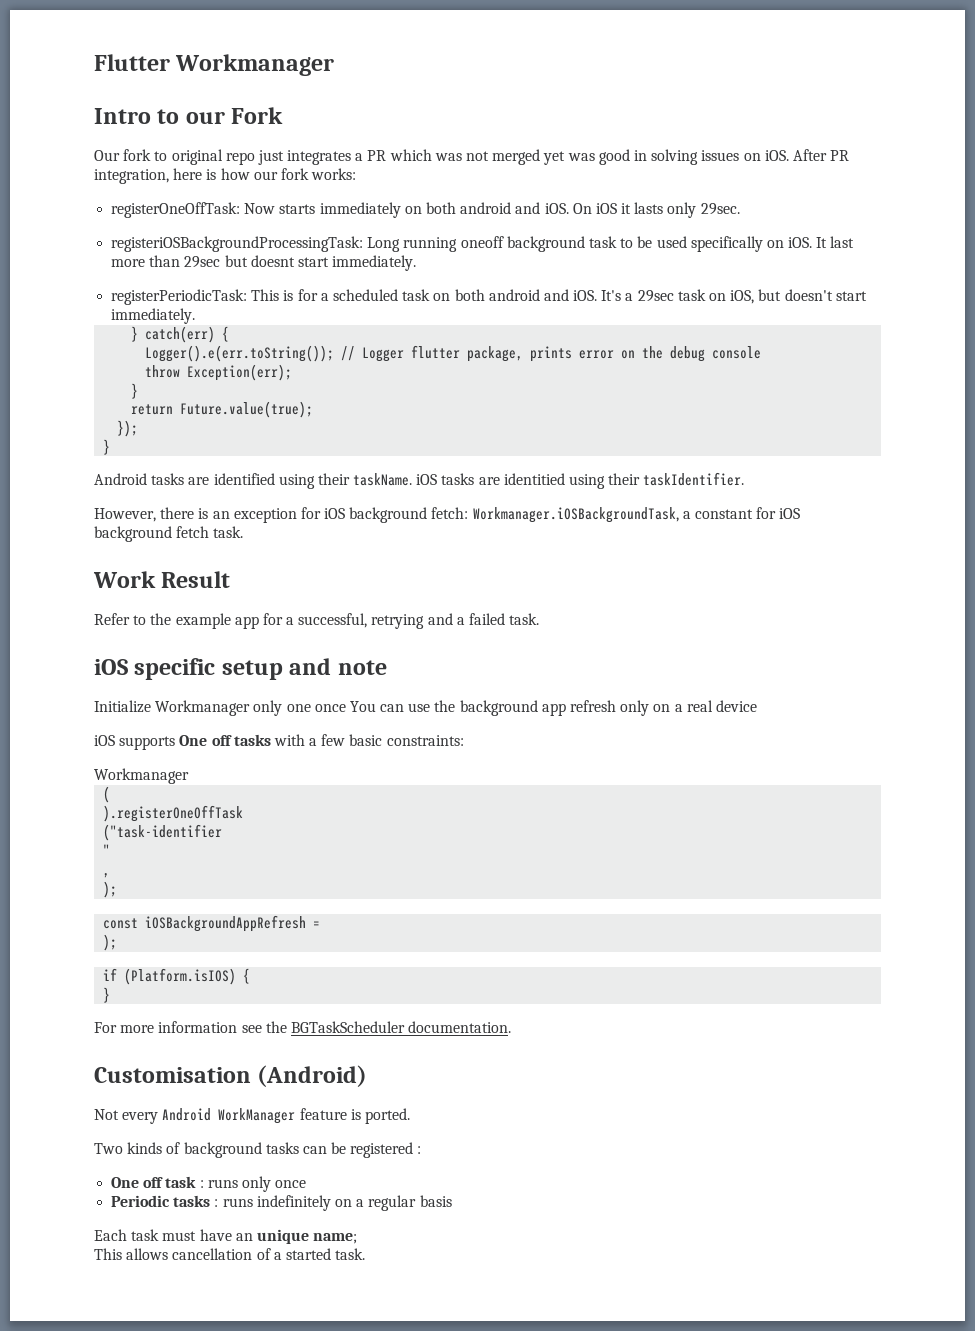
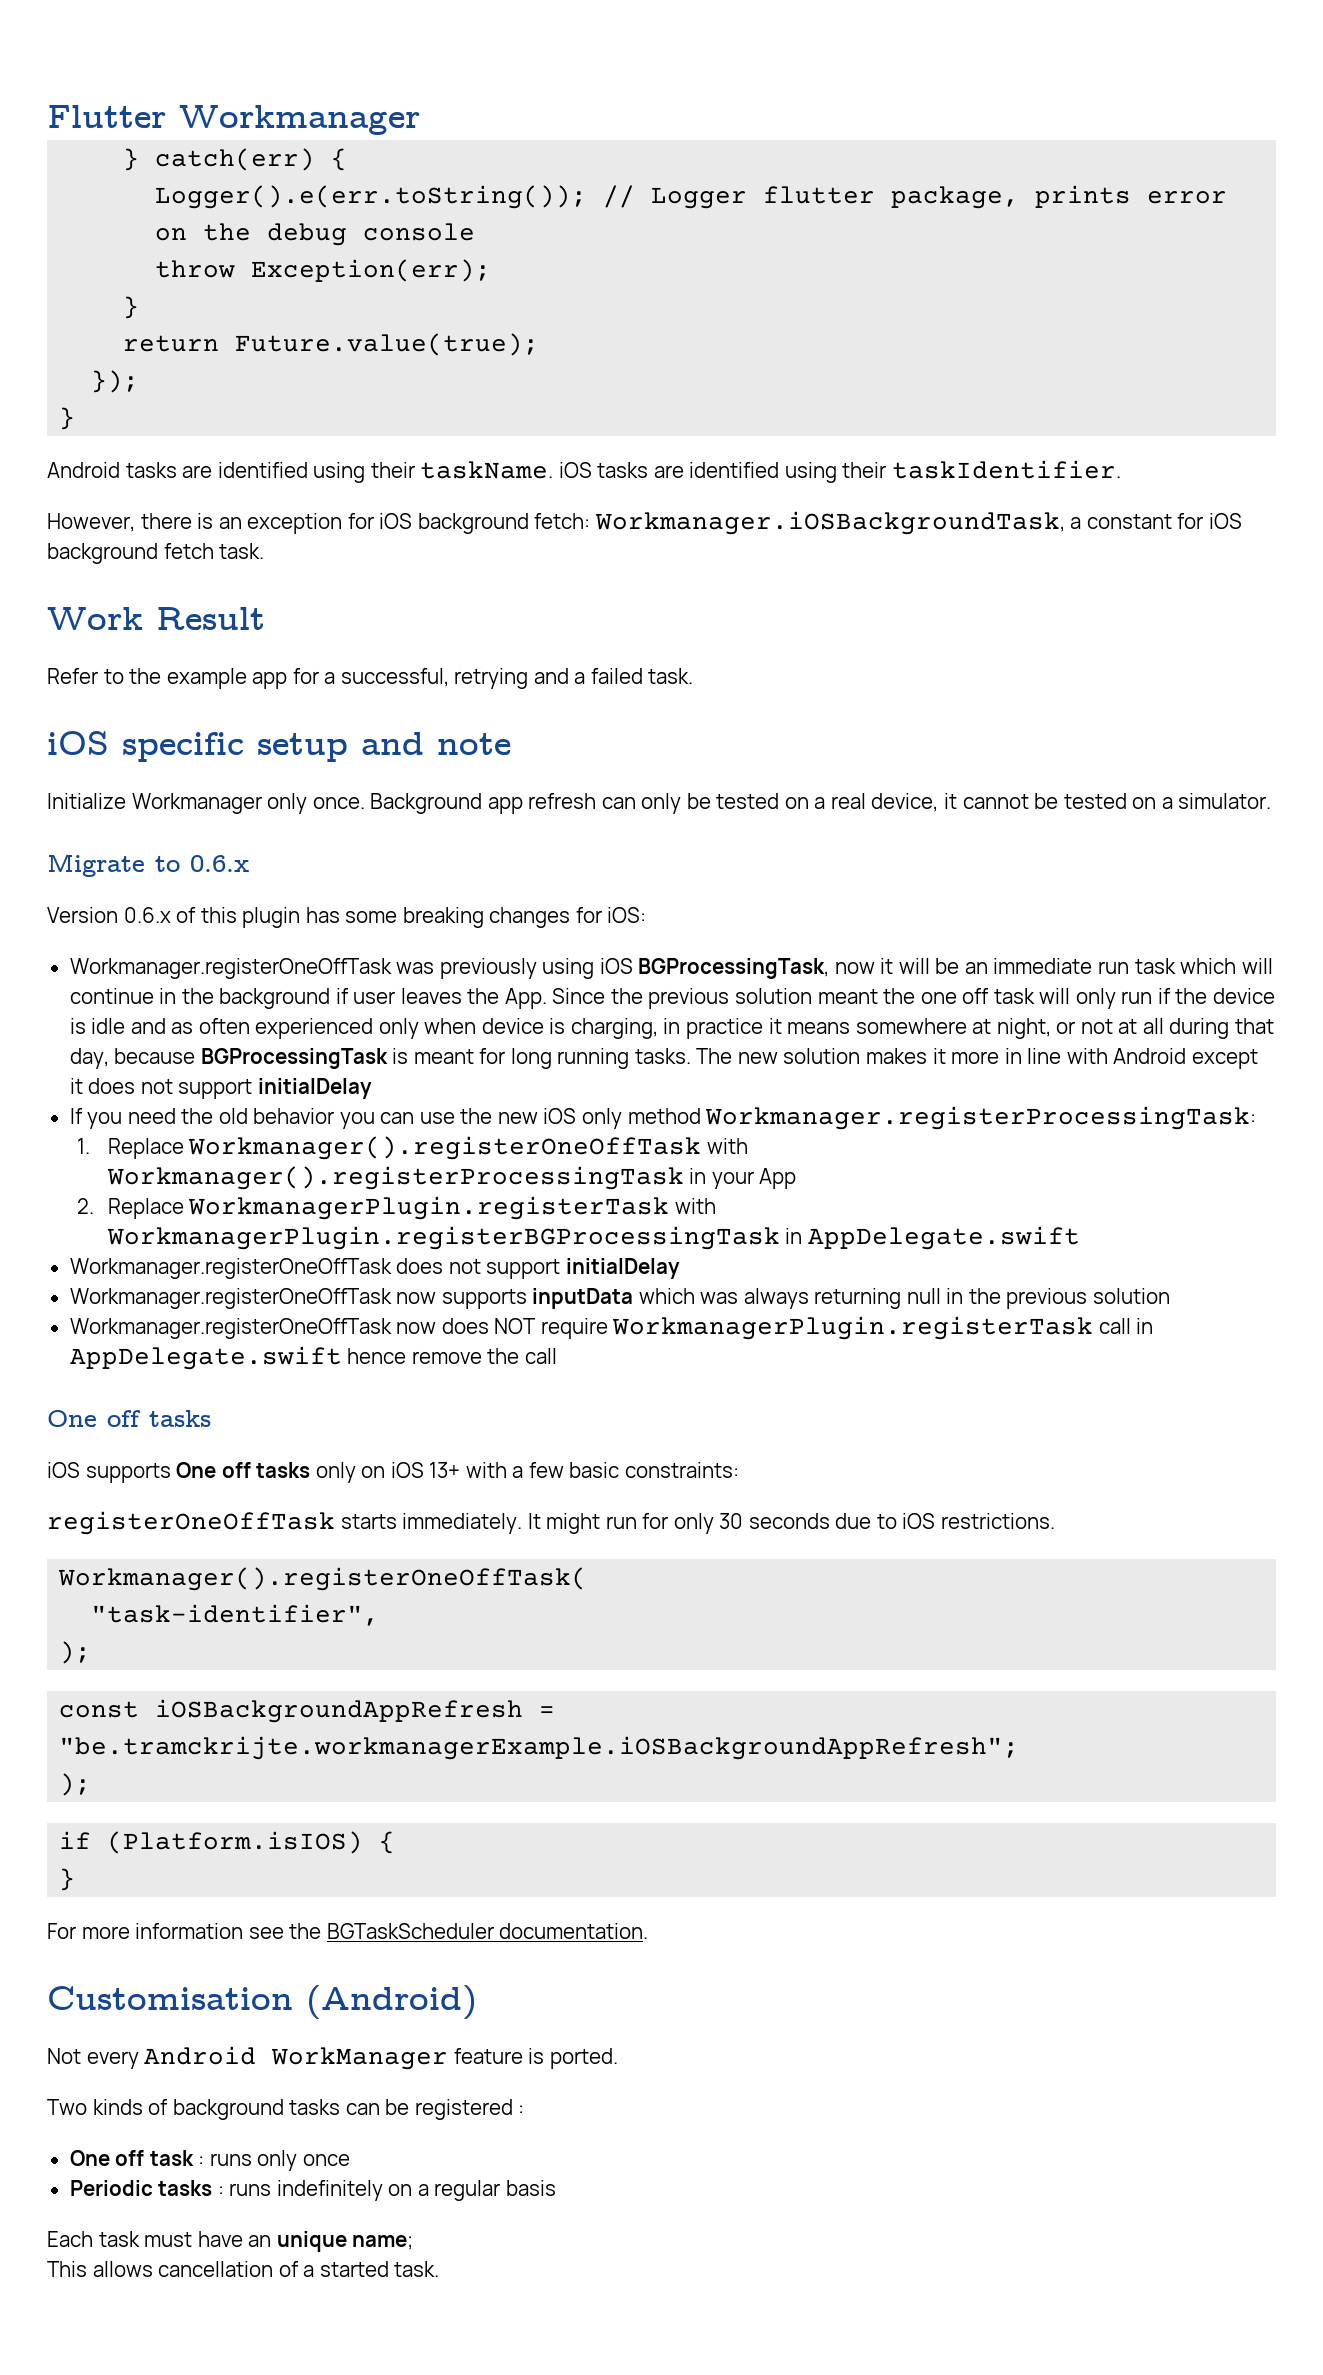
- Intro to our Fork
- Our fork to original repo just integrates a PR which was not merged yet was good in solving issues on iOS. After PR integration, here is how our fork works:
- registerOneOffTask: Now starts immediately on both android and iOS. On iOS it lasts only 29sec.
- registeriOSBackgroundProcessingTask: Long running oneoff background task to be used specifically on iOS. It last more than 29sec but doesnt start immediately.
- registerPeriodicTask: This is for a scheduled task on both android and iOS. It's a 29sec task on iOS, but doesn't start immediately.
- Android tasks are identified using their taskName. iOS tasks are identitied using their taskIdentifier.
+ Android tasks are identified using their taskName. iOS tasks are identified using their taskIdentifier.
- Initialize Workmanager only one once You can use the background app refresh only on a real device
+ Initialize Workmanager only once. Background app refresh can only be tested on a real device, it cannot be tested on a simulator.
+ Migrate to 0.6.x
+ Version 0.6.x of this plugin has some breaking changes for iOS:
+ Workmanager.registerOneOffTask was previously using iOS BGProcessingTask, now it will be an immediate run task which will continue in the background if user leaves the App. Since the previous solution meant the one off task will only run if the device is idle and as often experienced only when device is charging, in practice it means somewhere at night, or not at all during that day, because BGProcessingTask is meant for long running tasks. The new solution makes it more in line with Android except it does not support initialDelay
+ If you need the old behavior you can use the new iOS only method Workmanager.registerProcessingTask:
+ 1. Replace Workmanager().registerOneOffTask with Workmanager().registerProcessingTask in your App
+ 2. Replace WorkmanagerPlugin.registerTask with WorkmanagerPlugin.registerBGProcessingTask in AppDelegate.swift
+ Workmanager.registerOneOffTask does not support initialDelay
+ Workmanager.registerOneOffTask now supports inputData which was always returning null in the previous solution
+ Workmanager.registerOneOffTask now does NOT require WorkmanagerPlugin.registerTask call in AppDelegate.swift hence remove the call
+ One off tasks
- iOS supports One off tasks with a few basic constraints:
- Workmanager
- (
- ).registerOneOffTask
- ("task-identifier
- "
- ,
+ iOS supports One off tasks only on iOS 13+ with a few basic constraints:
+ registerOneOffTask starts immediately. It might run for only 30 seconds due to iOS restrictions.
+ Workmanager().registerOneOffTask(
+ "task-identifier",
- const iOSBackgroundAppRefresh =
+ const iOSBackgroundAppRefresh = "be.tramckrijte.workmanagerExample.iOSBackgroundAppRefresh";

